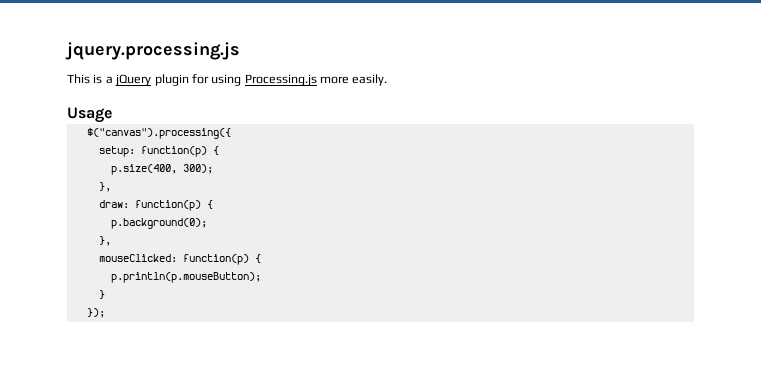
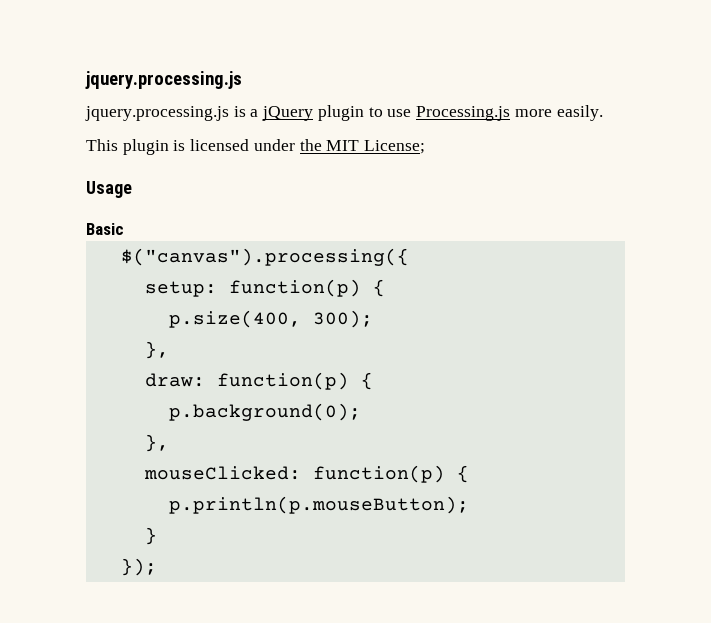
- This is a jQuery plugin for using Processing.js more easily.
+ jquery.processing.js is a jQuery plugin to use Processing.js more easily.
+ This plugin is licensed under the MIT License;
+ Basic

